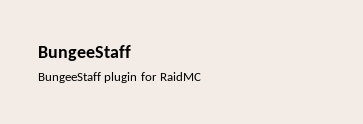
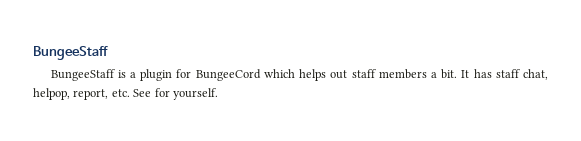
- BungeeStaff plugin for RaidMC
+ BungeeStaff is a plugin for BungeeCord which helps out staff members a bit. It has staff chat, helpop, report, etc. See for yourself.

